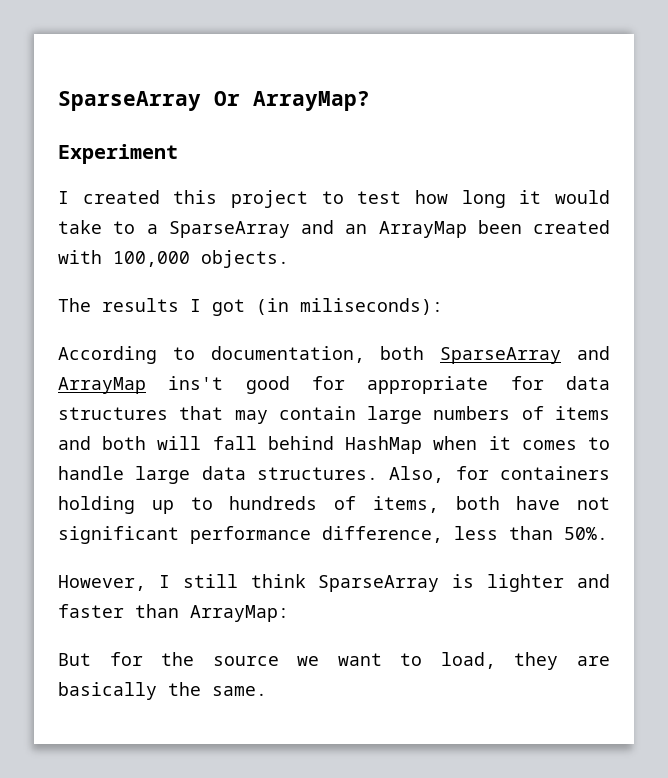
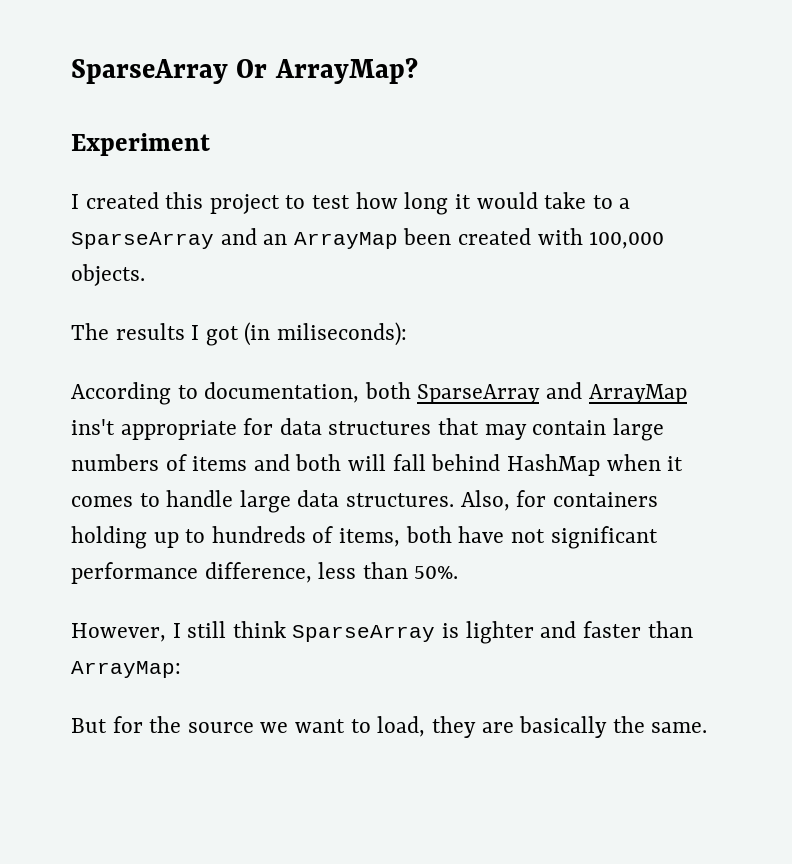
- According to documentation, both SparseArray and ArrayMap ins't good for appropriate for data structures that may contain large numbers of items and both will fall behind HashMap when it comes to handle large data structures.
+ According to documentation, both SparseArray and ArrayMap ins't appropriate for data structures that may contain large numbers of items and both will fall behind HashMap when it comes to handle large data structures.

